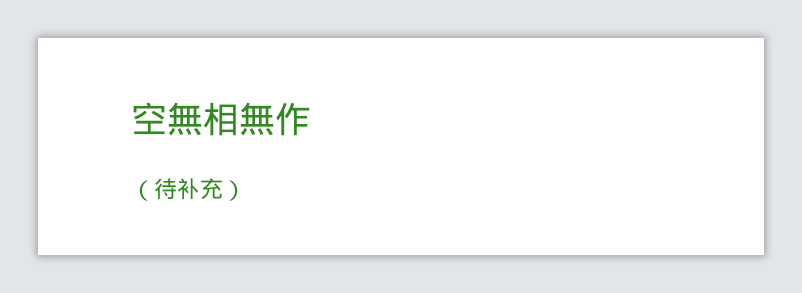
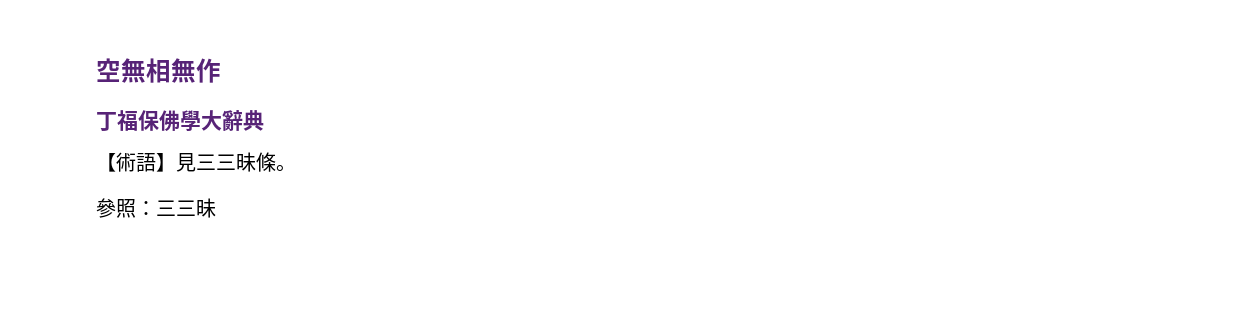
- （待补充）
+ 丁福保佛學大辭典
+ 【術語】見三三昧條。
+ 參照：三三昧

